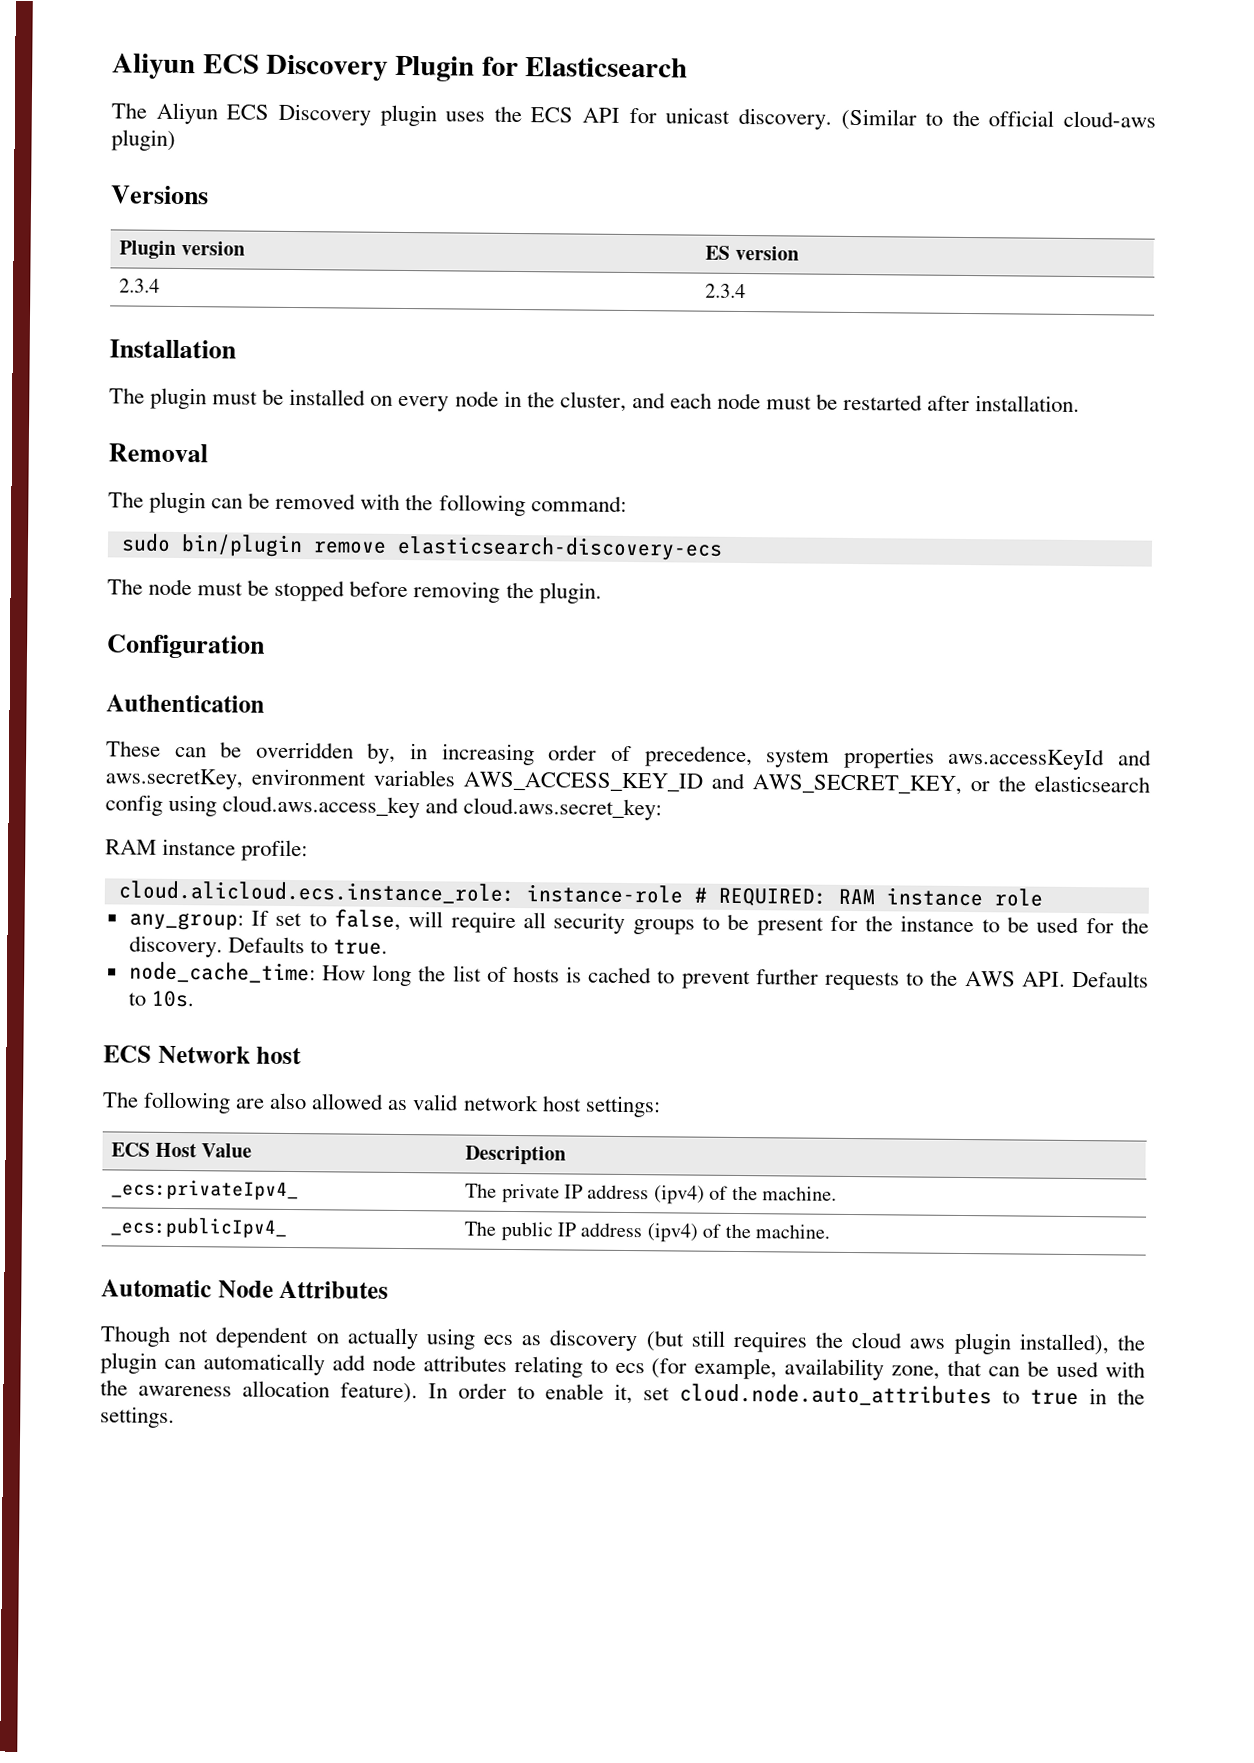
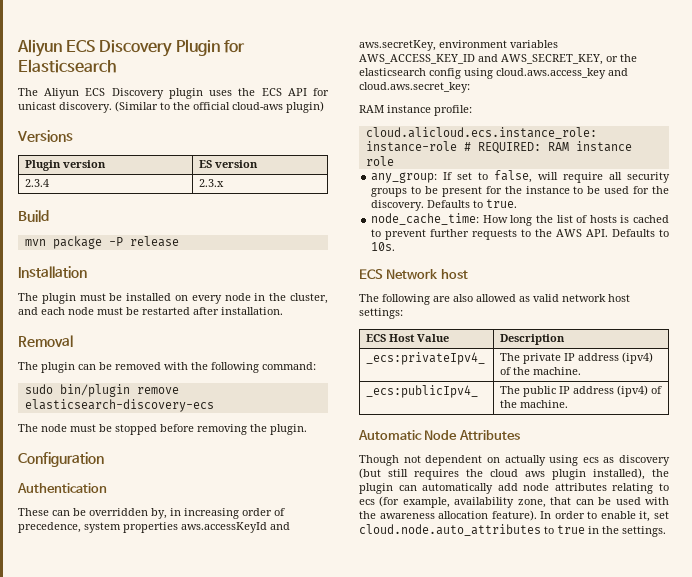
- 2.3.4 | 2.3.4
+ 2.3.4 | 2.3.x
+ Build
+ mvn package -P release

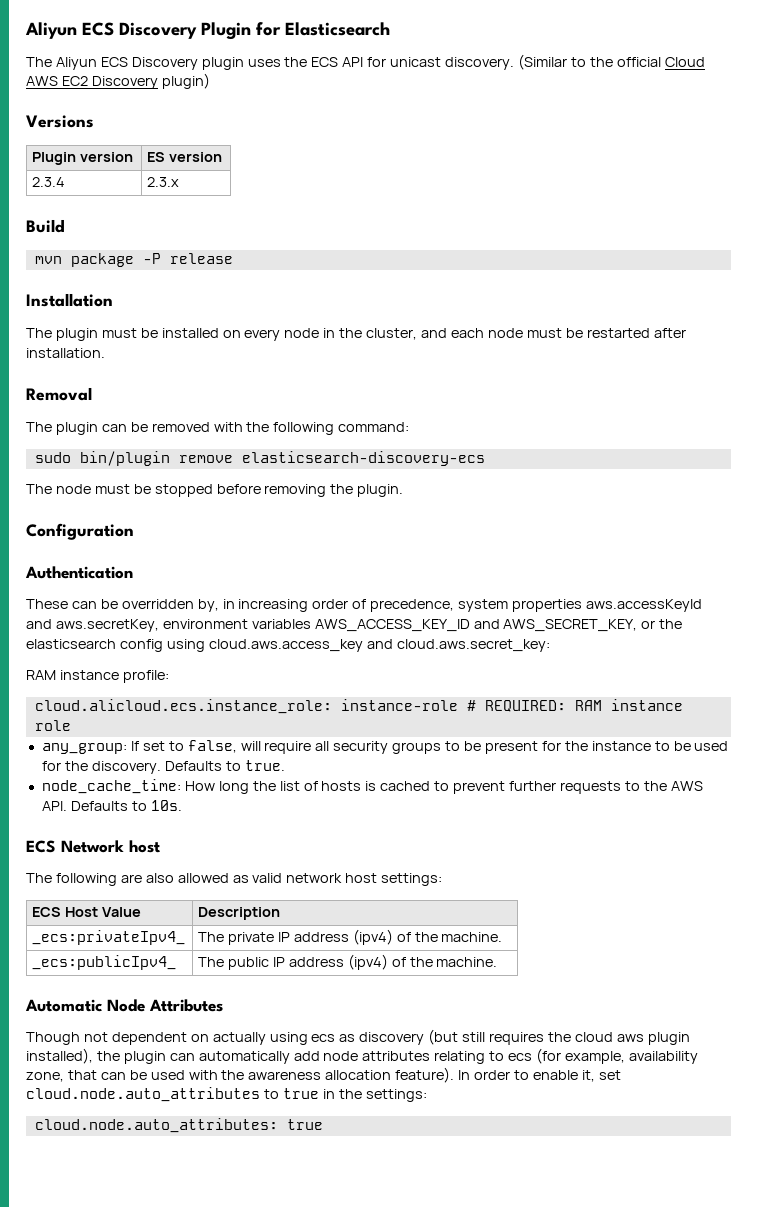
- (Similar to the official cloud-aws plugin)
+ (Similar to the official Cloud AWS EC2 Discovery plugin)
- In order to enable it, set cloud.node.auto_attributes to true in the settings.
+ In order to enable it, set cloud.node.auto_attributes to true in the settings:
+ cloud.node.auto_attributes: true

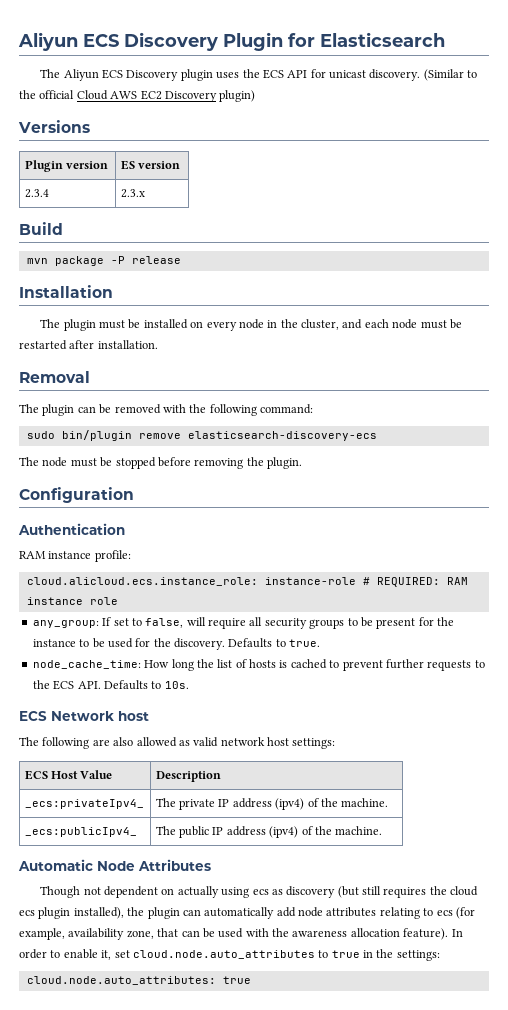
- These can be overridden by, in increasing order of precedence, system properties aws.accessKeyId and aws.secretKey, environment variables AWS_ACCESS_KEY_ID and AWS_SECRET_KEY, or the elasticsearch config using cloud.aws.access_key and cloud.aws.secret_key:
- node_cache_time: How long the list of hosts is cached to prevent further requests to the AWS API. Defaults to 10s.
+ node_cache_time: How long the list of hosts is cached to prevent further requests to the ECS API. Defaults to 10s.
- Though not dependent on actually using ecs as discovery (but still requires the cloud aws plugin installed), the plugin can automatically add node attributes relating to ecs (for example, availability zone, that can be used with the awareness allocation feature).
+ Though not dependent on actually using ecs as discovery (but still requires the cloud ecs plugin installed), the plugin can automatically add node attributes relating to ecs (for example, availability zone, that can be used with the awareness allocation feature).

